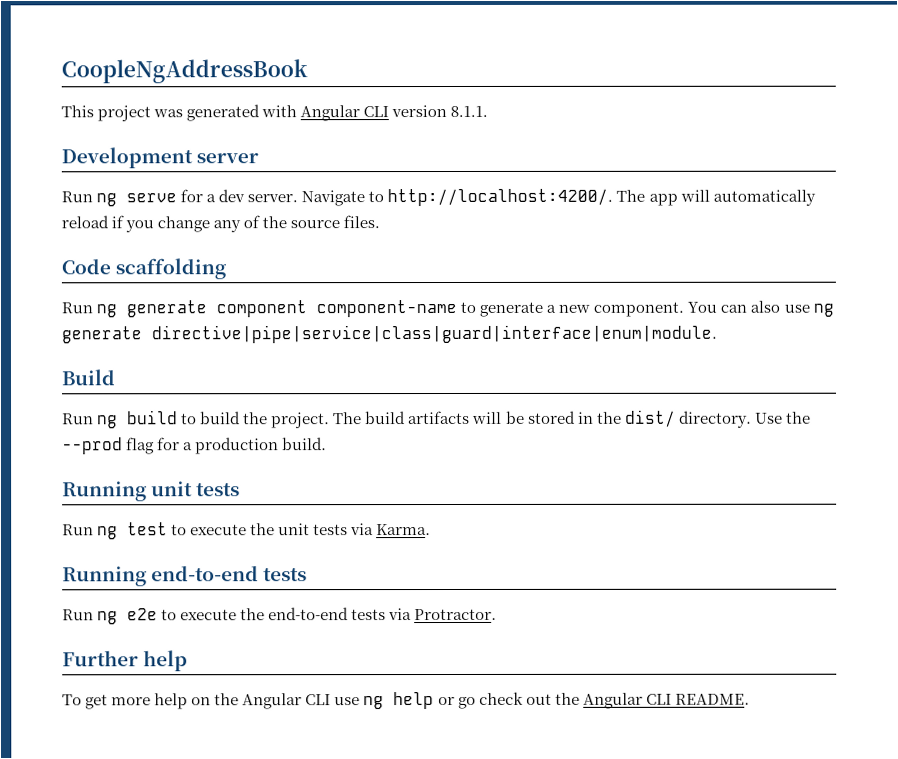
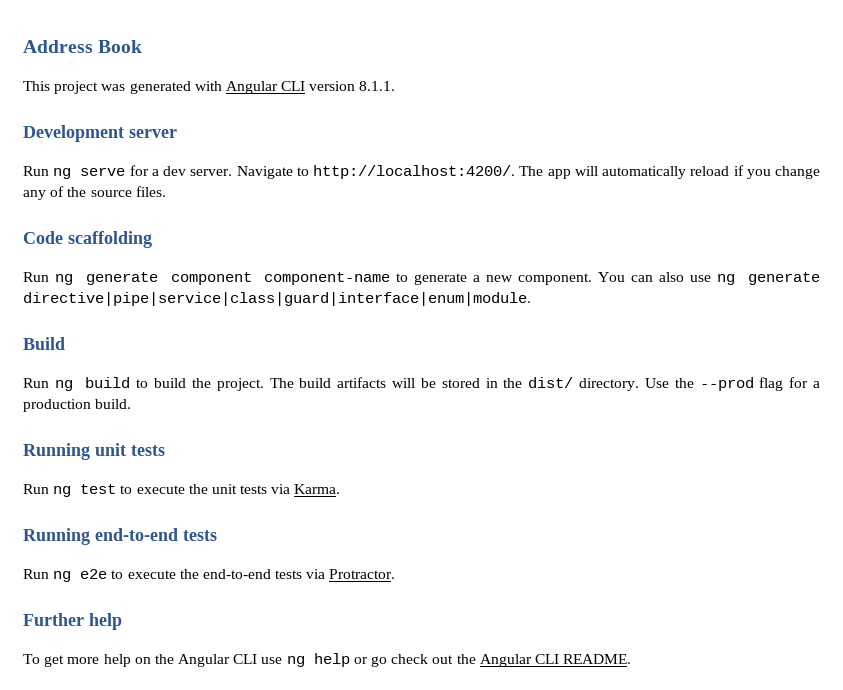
- CoopleNgAddressBook
+ Address Book

